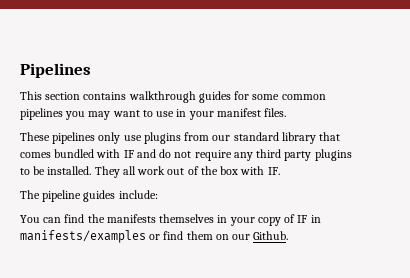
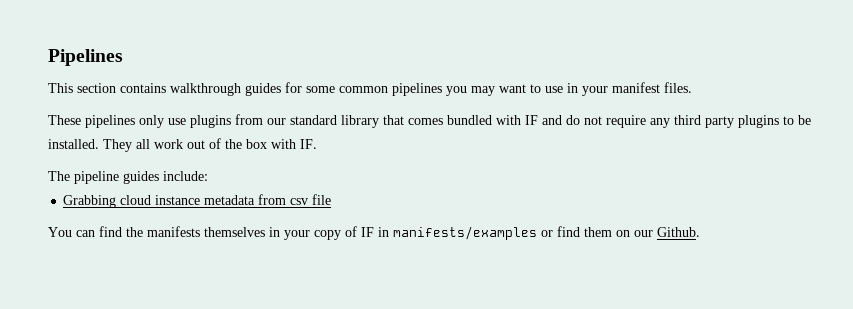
+ Grabbing cloud instance metadata from csv file

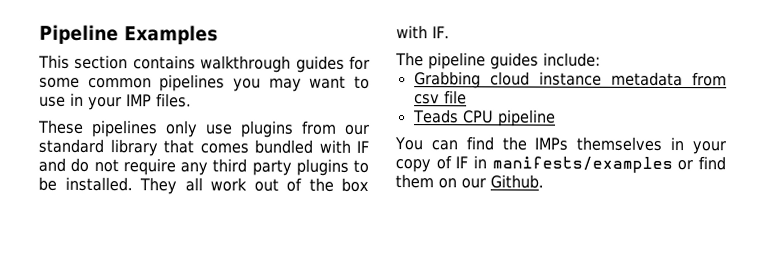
- Pipelines
+ Pipeline Examples
- This section contains walkthrough guides for some common pipelines you may want to use in your manifest files.
+ This section contains walkthrough guides for some common pipelines you may want to use in your IMP files.
+ Teads CPU pipeline
- You can find the manifests themselves in your copy of IF in manifests/examples or find them on our Github.
+ You can find the IMPs themselves in your copy of IF in manifests/examples or find them on our Github.

